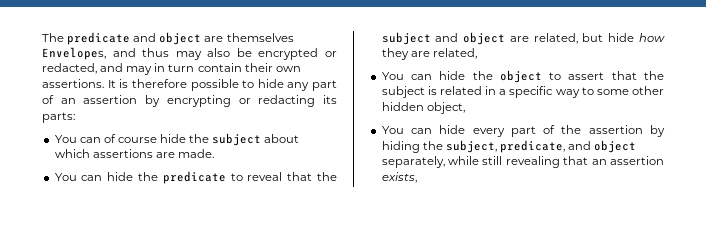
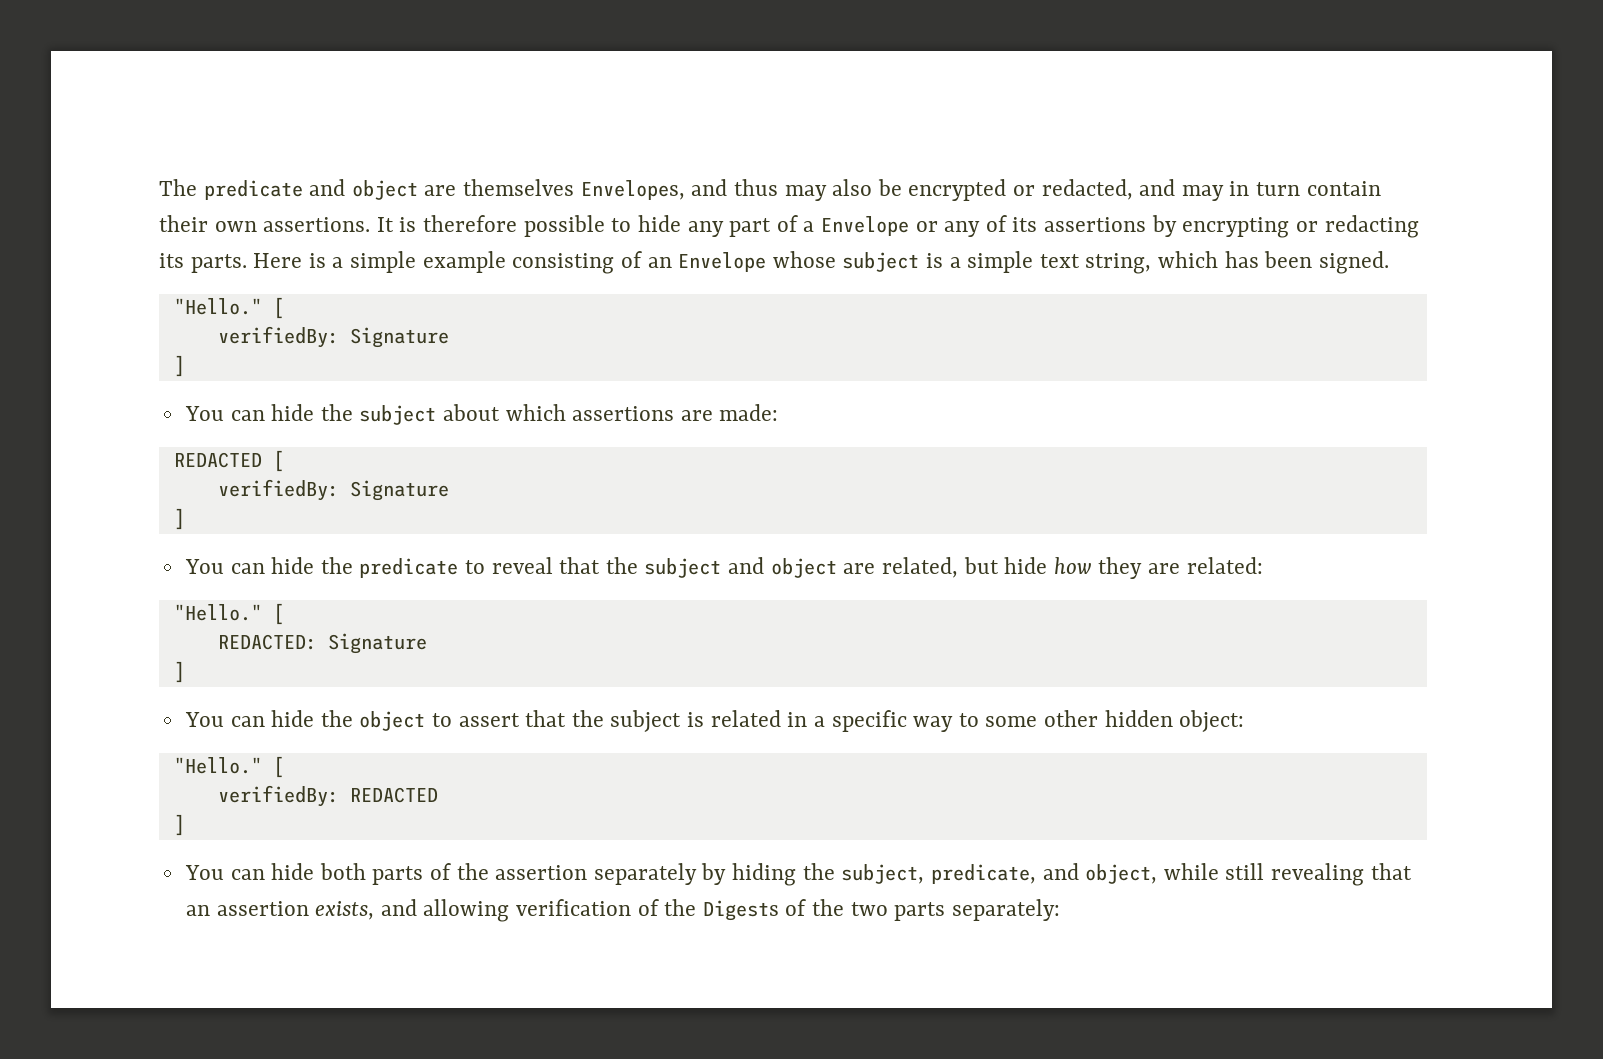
- It is therefore possible to hide any part of an assertion by encrypting or redacting its parts:
- You can of course hide the subject about which assertions are made.
+ It is therefore possible to hide any part of a Envelope or any of its assertions by encrypting or redacting its parts. Here is a simple example consisting of an Envelope whose subject is a simple text string, which has been signed.
+ "Hello." [
+ verifiedBy: Signature
+ ]
+ You can hide the subject about which assertions are made:
+ REDACTED [
+ verifiedBy: Signature
+ ]
- You can hide the predicate to reveal that the subject and object are related, but hide how they are related,
+ You can hide the predicate to reveal that the subject and object are related, but hide how they are related:
+ "Hello." [
+ REDACTED: Signature
+ ]
- You can hide the object to assert that the subject is related in a specific way to some other hidden object,
- You can hide every part of the assertion by hiding the subject, predicate, and object separately, while still revealing that an assertion exists,
+ You can hide the object to assert that the subject is related in a specific way to some other hidden object:
+ "Hello." [
+ verifiedBy: REDACTED
+ ]
+ You can hide both parts of the assertion separately by hiding the subject, predicate, and object, while still revealing that an assertion exists, and allowing verification of the Digests of the two parts separately:

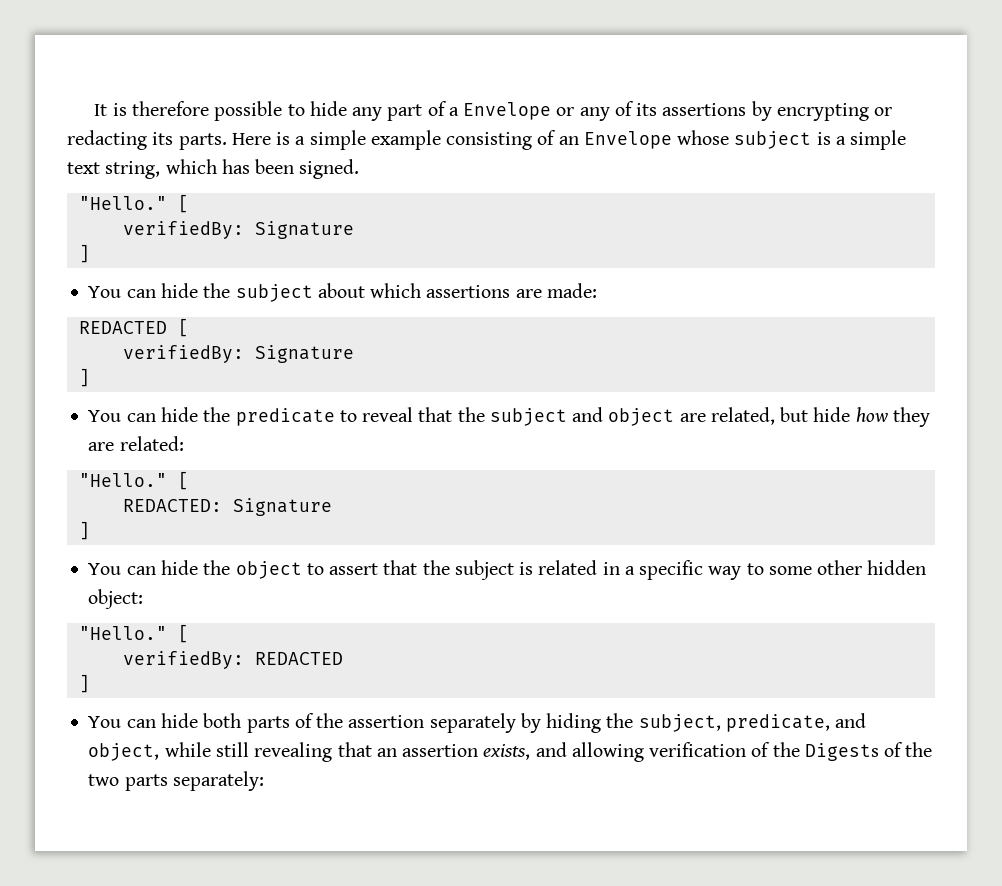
- The predicate and object are themselves Envelopes, and thus may also be encrypted or redacted, and may in turn contain their own assertions.

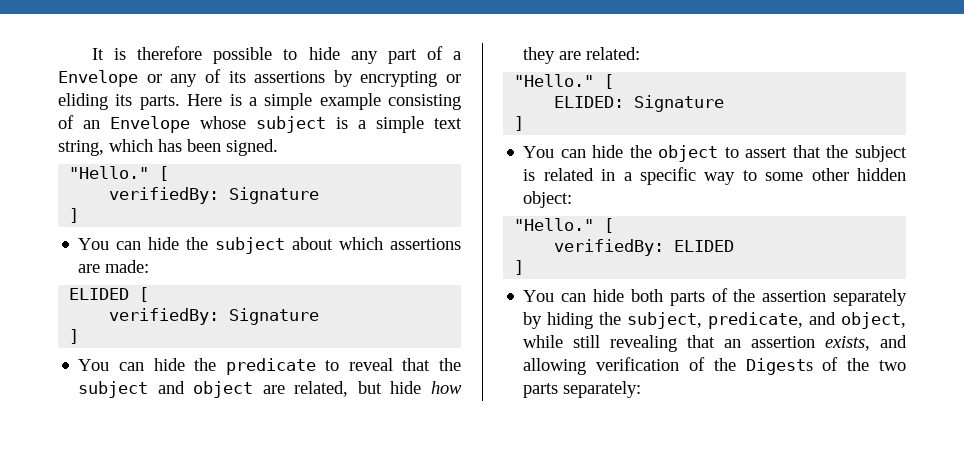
- It is therefore possible to hide any part of a Envelope or any of its assertions by encrypting or redacting its parts.
+ It is therefore possible to hide any part of a Envelope or any of its assertions by encrypting or eliding its parts.
- REDACTED [
+ ELIDED [
- REDACTED: Signature
+ ELIDED: Signature
- verifiedBy: REDACTED
+ verifiedBy: ELIDED

